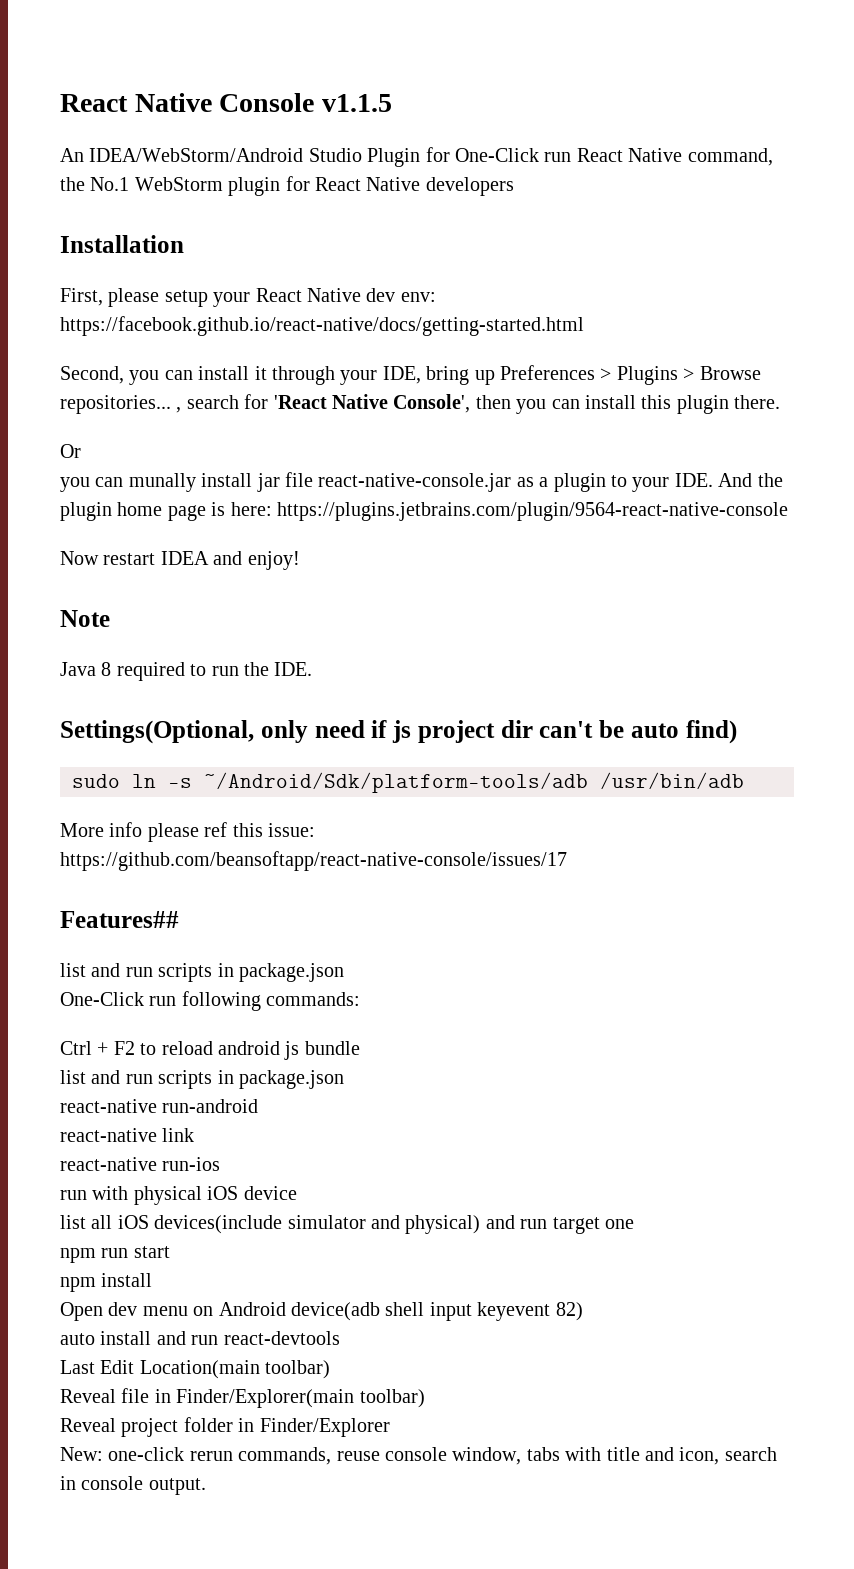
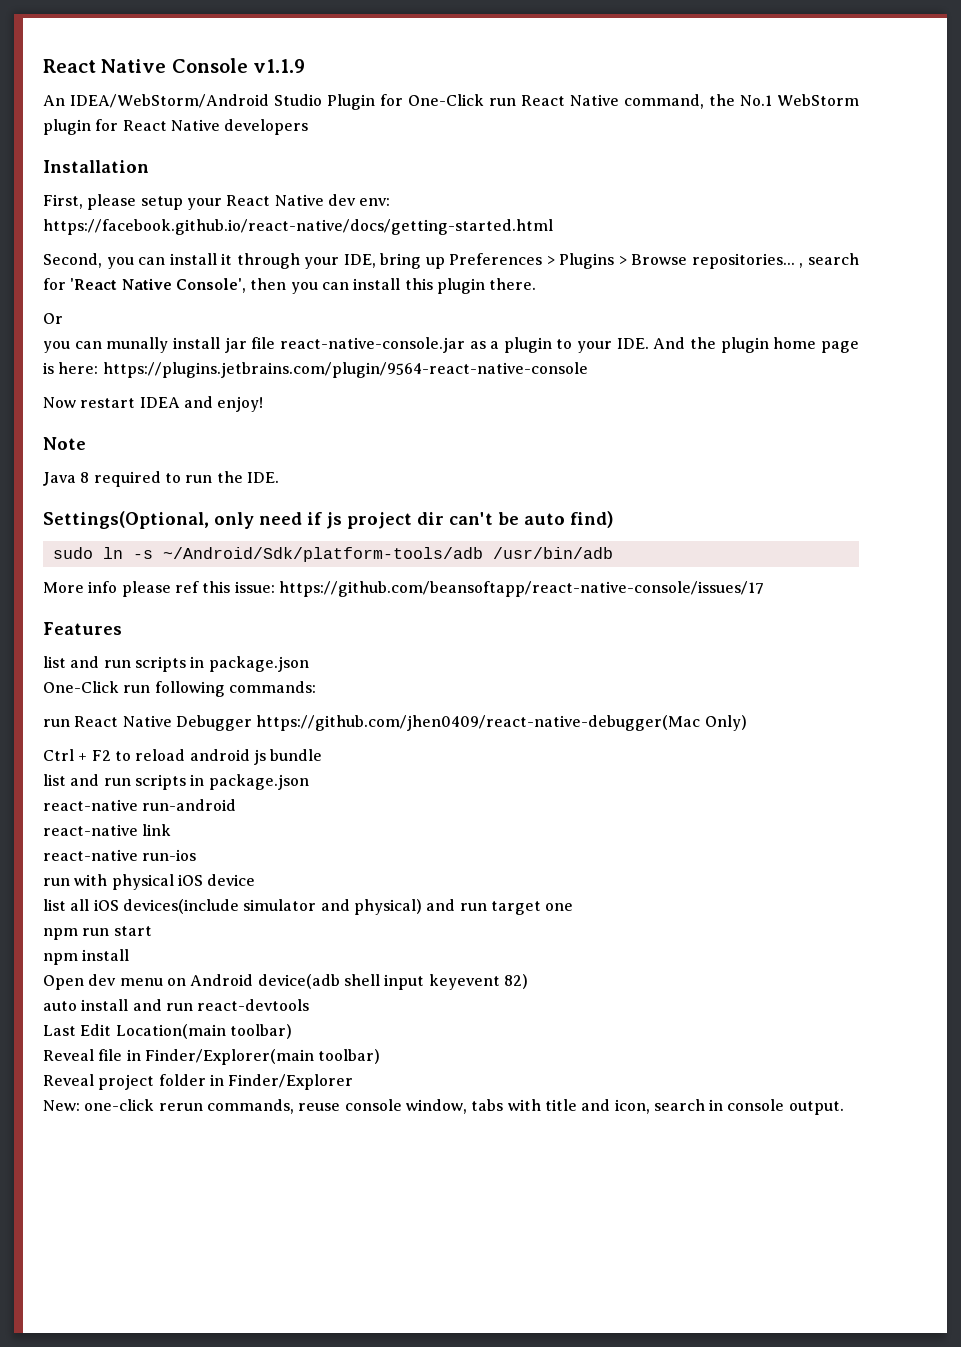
- React Native Console v1.1.5
+ React Native Console v1.1.9
- Features##
+ Features
+ run React Native Debugger https://github.com/jhen0409/react-native-debugger(Mac Only)

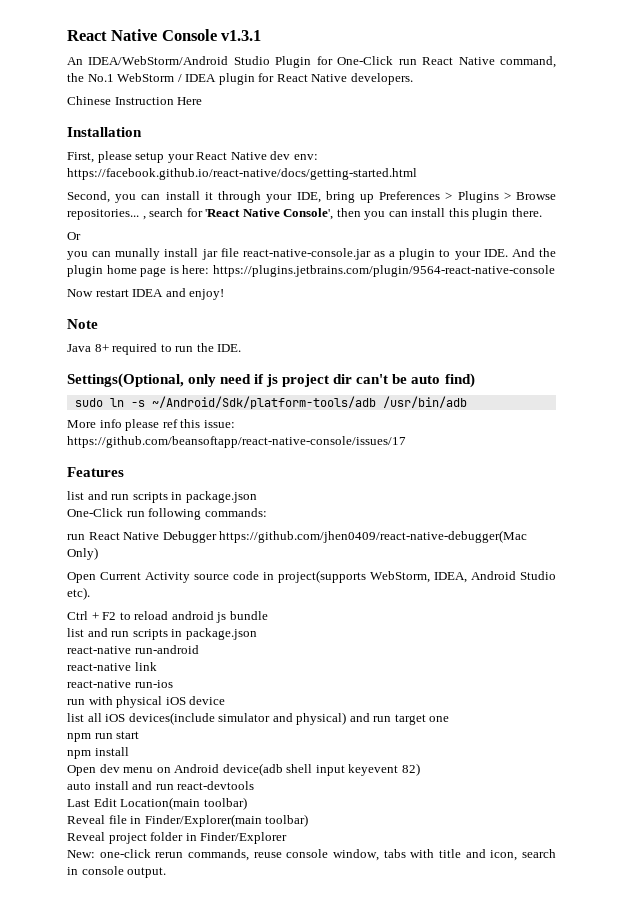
- React Native Console v1.1.9
+ React Native Console v1.3.1
- An IDEA/WebStorm/Android Studio Plugin for One-Click run React Native command, the No.1 WebStorm plugin for React Native developers
+ An IDEA/WebStorm/Android Studio Plugin for One-Click run React Native command, the No.1 WebStorm / IDEA plugin for React Native developers.
+ Chinese Instruction Here
- Java 8 required to run the IDE.
+ Java 8+ required to run the IDE.
+ Open Current Activity source code in project(supports WebStorm, IDEA, Android Studio etc).

